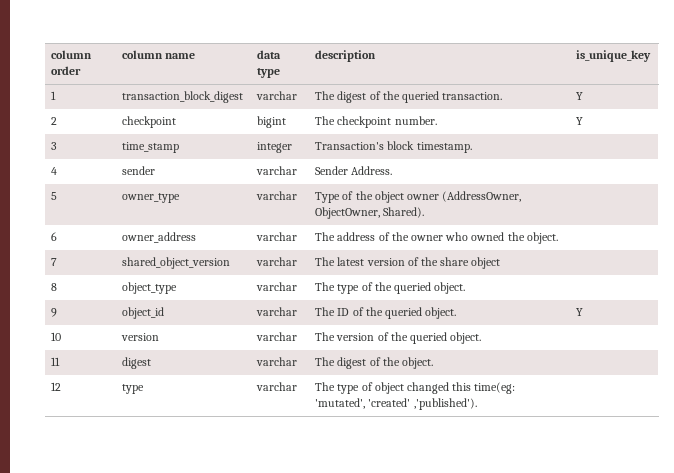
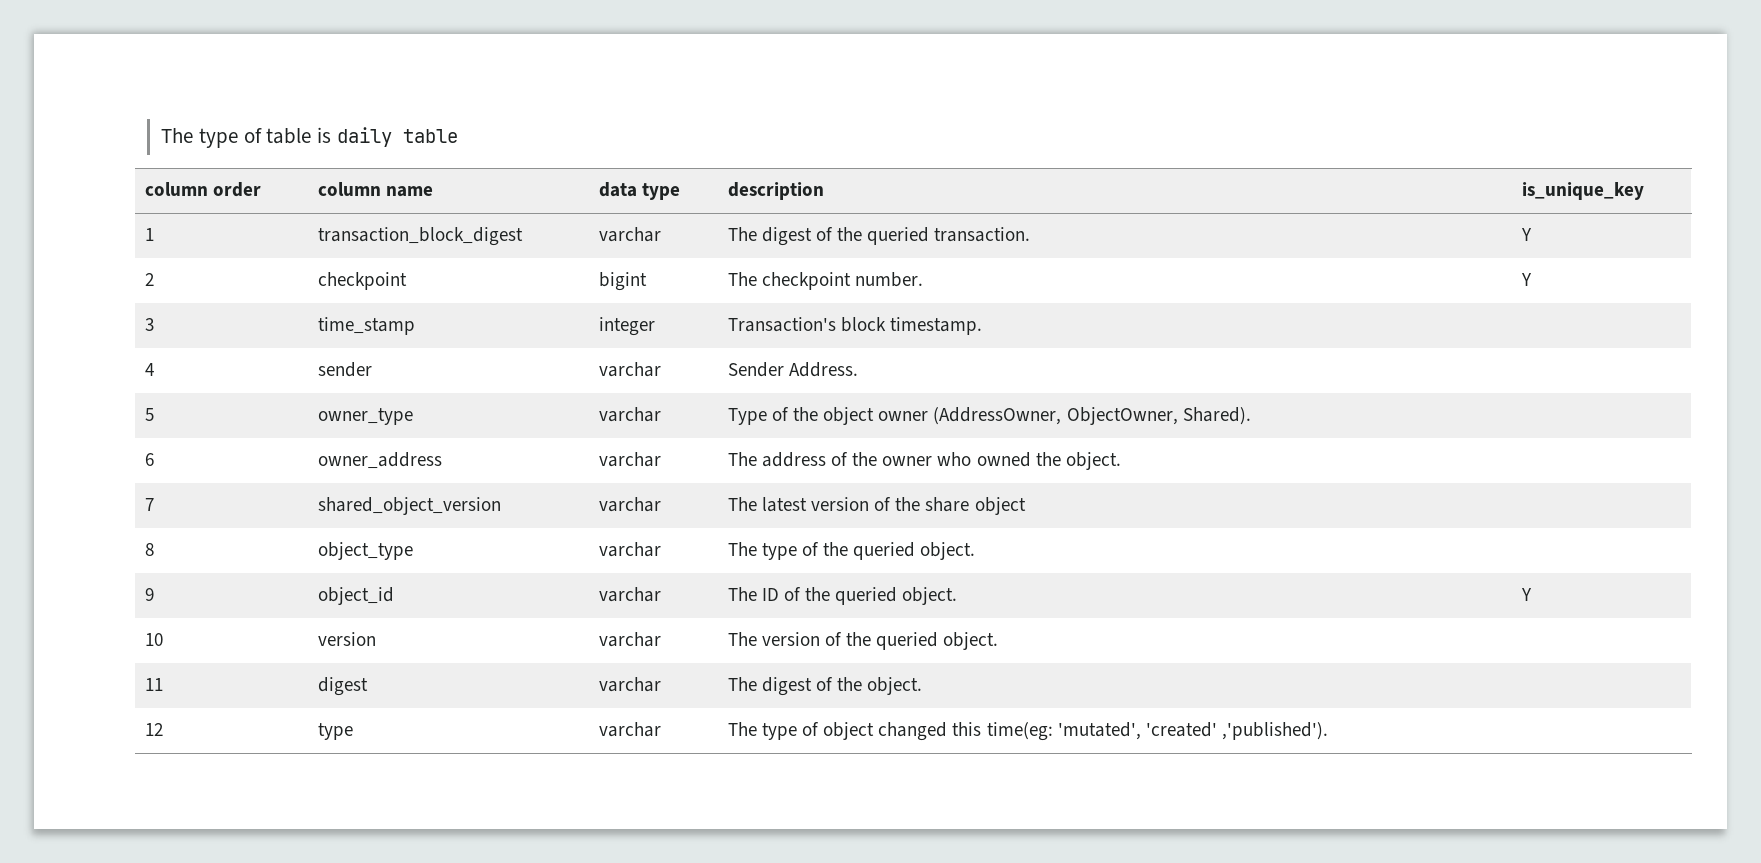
+ The type of table is daily table

